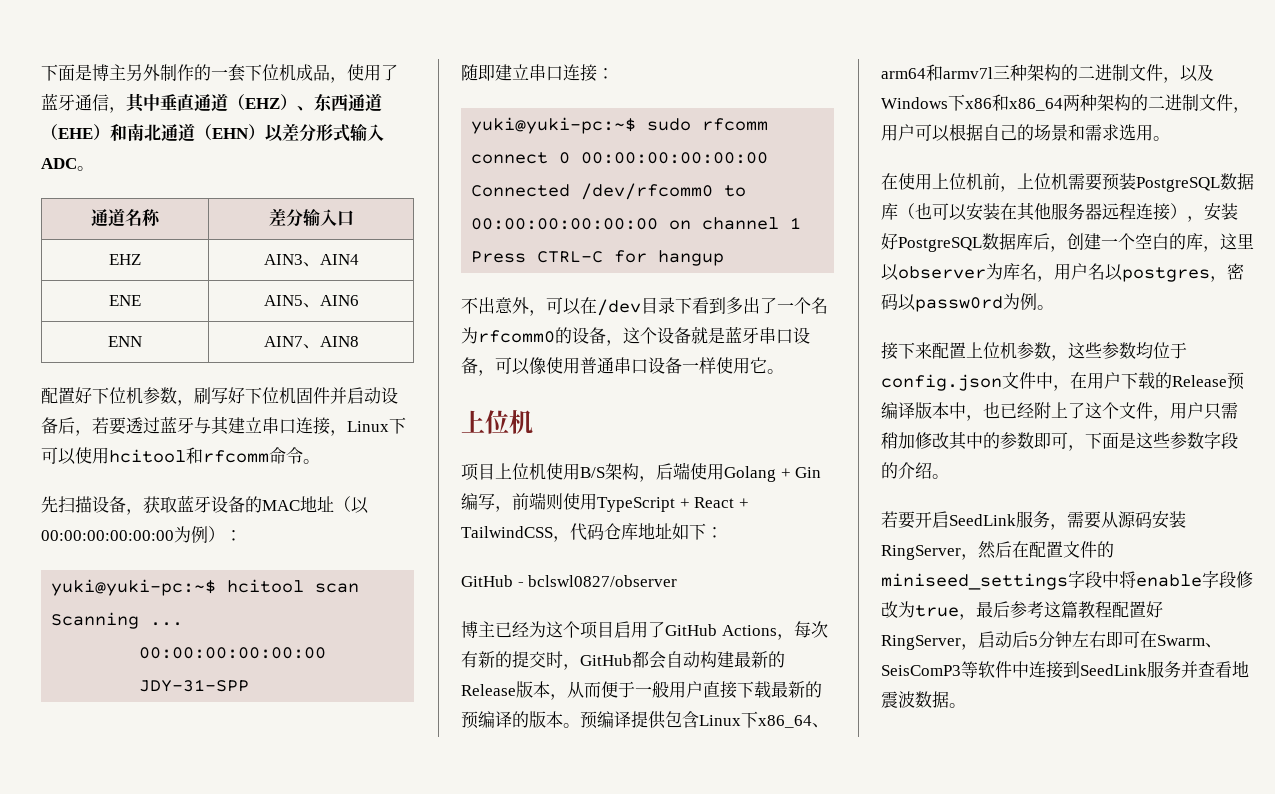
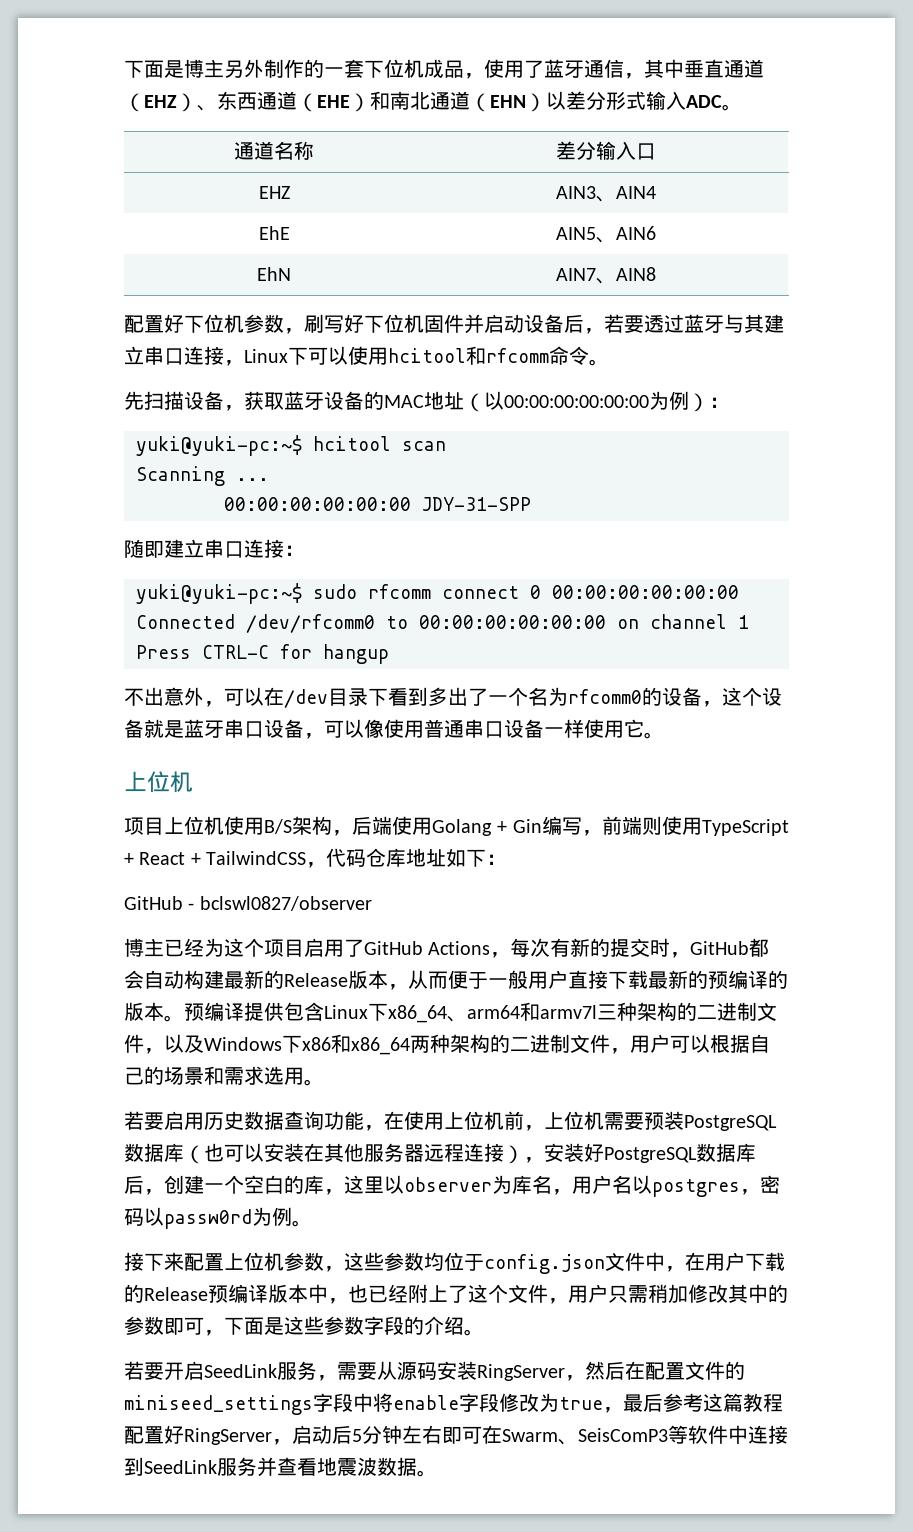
- ENE | AIN5、AIN6
+ EhE | AIN5、AIN6
- ENN | AIN7、AIN8
+ EhN | AIN7、AIN8
- 在使用上位机前，上位机需要预装PostgreSQL数据库（也可以安装在其他服务器远程连接），安装好PostgreSQL数据库后，创建一个空白的库，这里以observer为库名，用户名以postgres，密码以passw0rd为例。
+ 若要启用历史数据查询功能，在使用上位机前，上位机需要预装PostgreSQL数据库（也可以安装在其他服务器远程连接），安装好PostgreSQL数据库后，创建一个空白的库，这里以observer为库名，用户名以postgres，密码以passw0rd为例。

